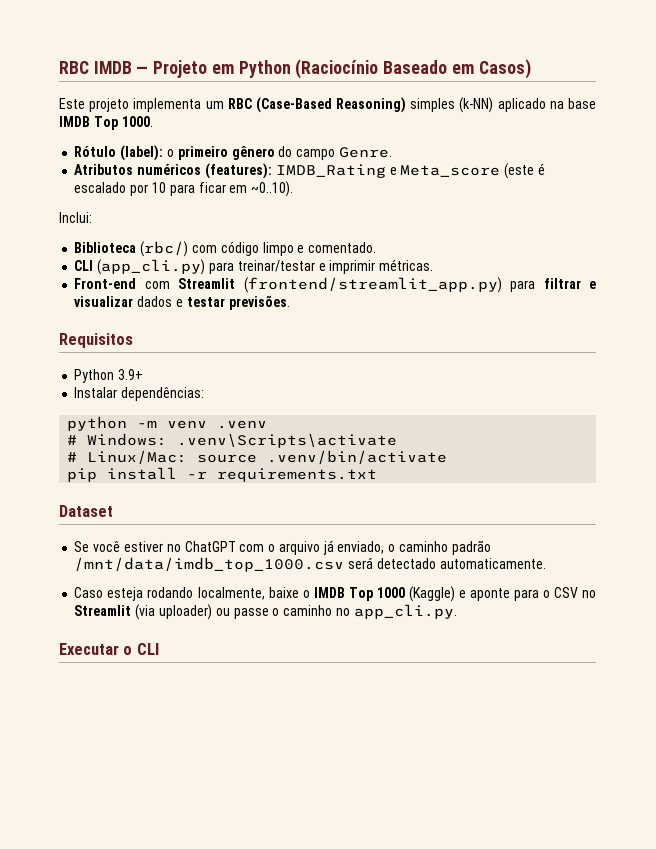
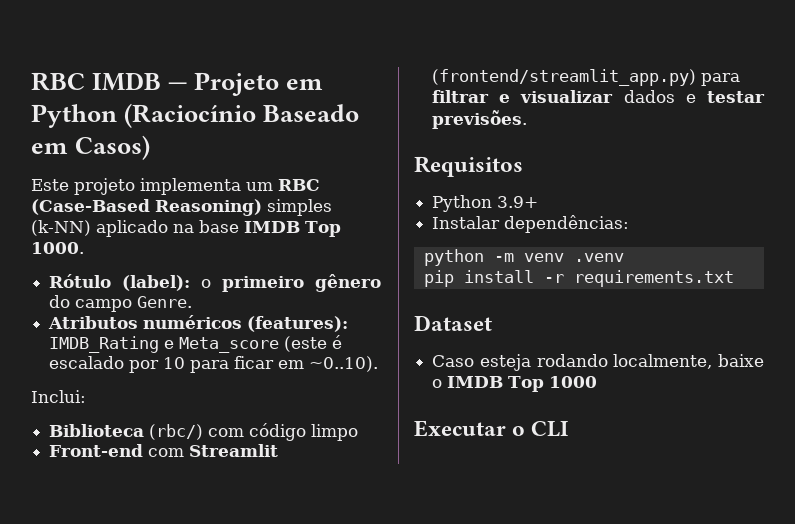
- Biblioteca (rbc/) com código limpo e comentado.
- CLI (app_cli.py) para treinar/testar e imprimir métricas.
+ Biblioteca (rbc/) com código limpo
- # Windows: .venv\Scripts\activate
- # Linux/Mac: source .venv/bin/activate
- Se você estiver no ChatGPT com o arquivo já enviado, o caminho padrão /mnt/data/imdb_top_1000.csv será detectado automaticamente.
- Caso esteja rodando localmente, baixe o IMDB Top 1000 (Kaggle) e aponte para o CSV no Streamlit (via uploader) ou passe o caminho no app_cli.py.
+ Caso esteja rodando localmente, baixe o IMDB Top 1000

